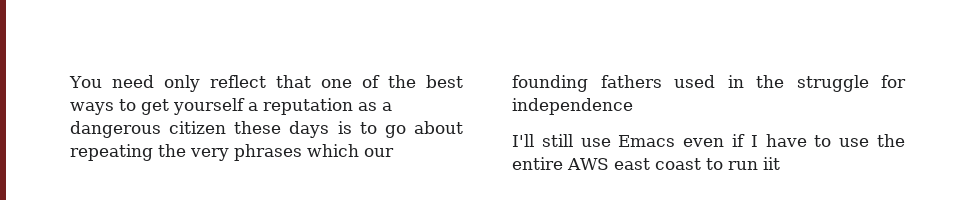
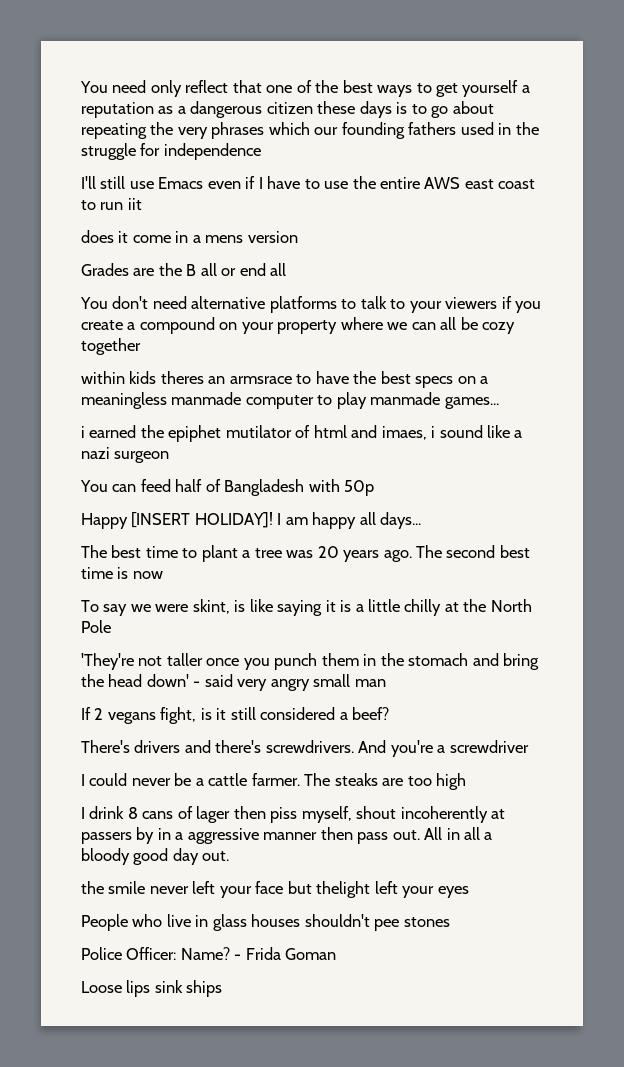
+ does it come in a mens version
+ Grades are the B all or end all
+ You don't need alternative platforms to talk to your viewers if you create a compound on your property where we can all be cozy together
+ within kids theres an armsrace to have the best specs on a meaningless manmade computer to play manmade games...
+ i earned the epiphet mutilator of html and imaes, i sound like a nazi surgeon
+ You can feed half of Bangladesh with 50p
+ Happy [INSERT HOLIDAY]! I am happy all days...
+ The best time to plant a tree was 20 years ago. The second best time is now
+ To say we were skint, is like saying it is a little chilly at the North Pole
+ 'They're not taller once you punch them in the stomach and bring the head down' - said very angry small man
+ If 2 vegans fight, is it still considered a beef?
+ There's drivers and there's screwdrivers. And you're a screwdriver
+ I could never be a cattle farmer. The steaks are too high
+ I drink 8 cans of lager then piss myself, shout incoherently at passers by in a aggressive manner then pass out. All in all a bloody good day out.
+ the smile never left your face but thelight left your eyes
+ People who live in glass houses shouldn't pee stones
+ Police Officer: Name? - Frida Goman
+ Loose lips sink ships

